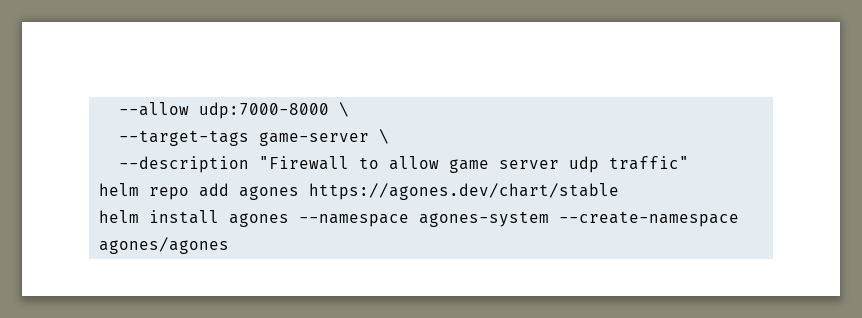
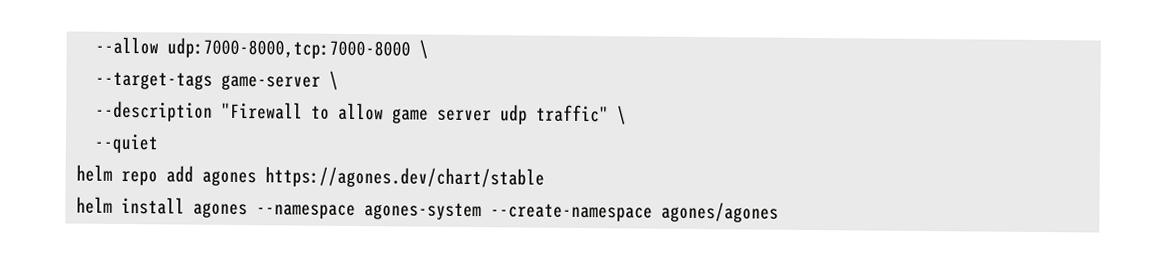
- --allow udp:7000-8000 \
+ --allow udp:7000-8000,tcp:7000-8000 \
- --description "Firewall to allow game server udp traffic"
+ --description "Firewall to allow game server udp traffic" \
+ --quiet

